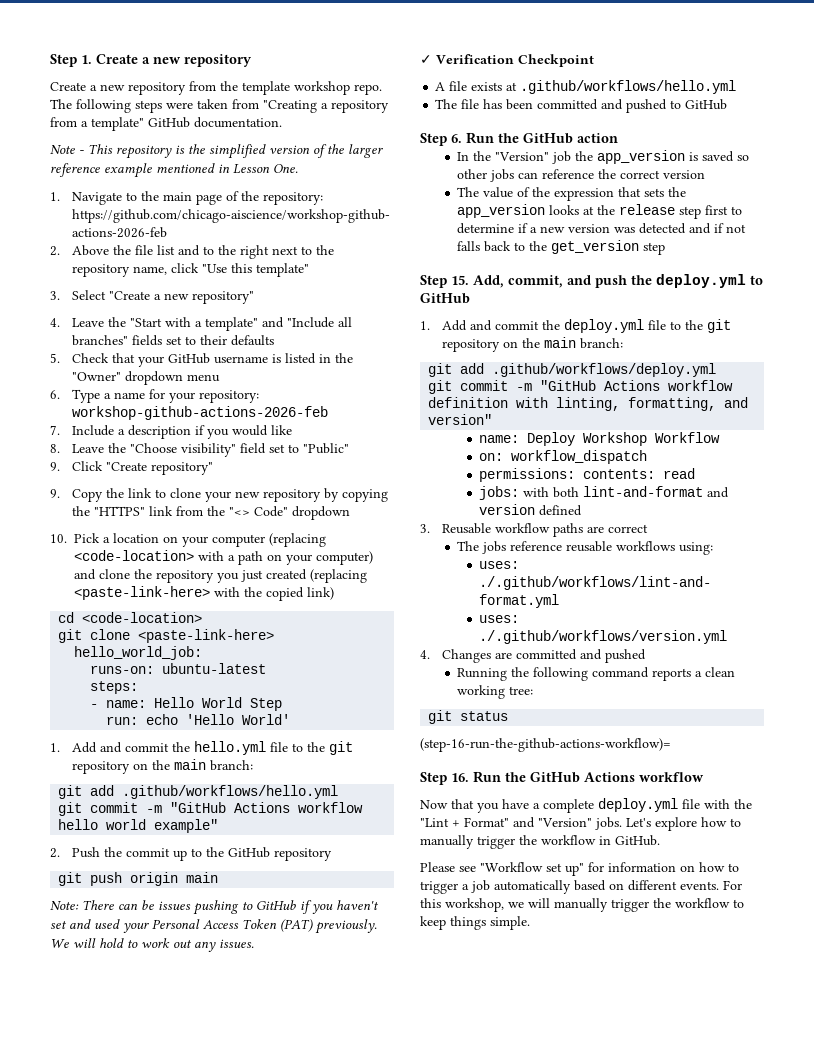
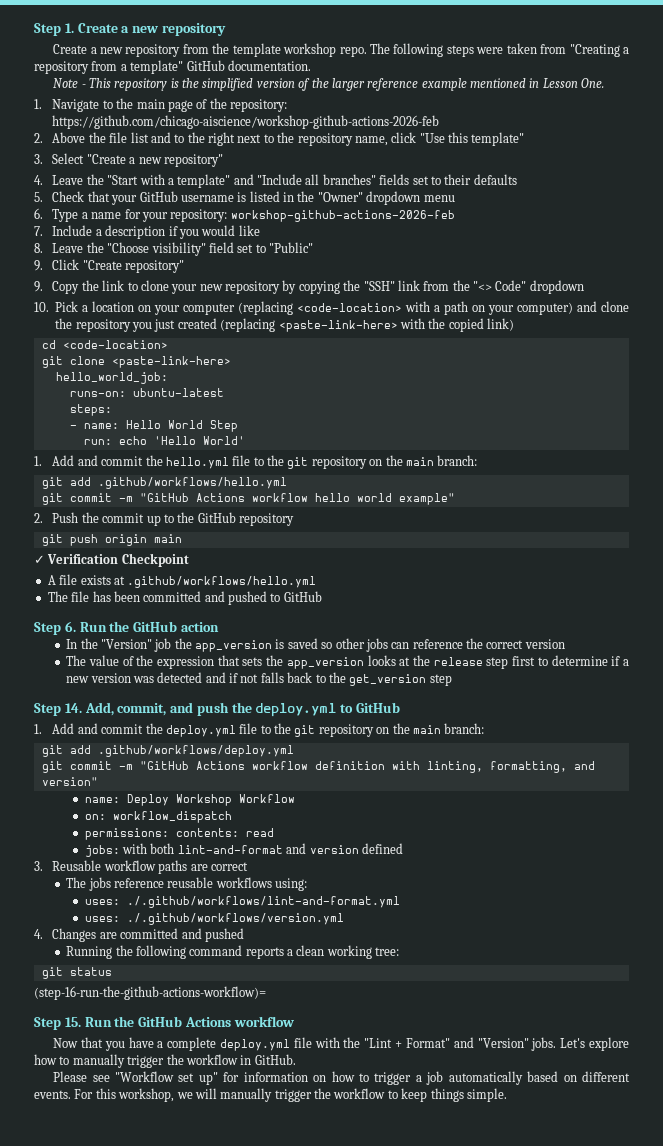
- 9. Copy the link to clone your new repository by copying the "HTTPS" link from the "<> Code" dropdown
+ 9. Copy the link to clone your new repository by copying the "SSH" link from the "<> Code" dropdown
- Note: There can be issues pushing to GitHub if you haven't set and used your Personal Access Token (PAT) previously. We will hold to work out any issues.
- Step 15. Add, commit, and push the deploy.yml to GitHub
+ Step 14. Add, commit, and push the deploy.yml to GitHub
- Step 16. Run the GitHub Actions workflow
+ Step 15. Run the GitHub Actions workflow

